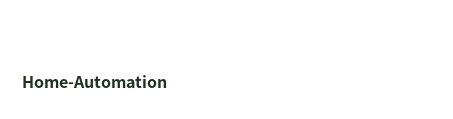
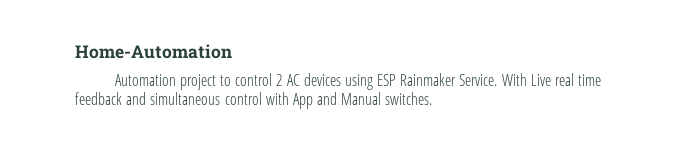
+ Automation project to control 2 AC devices using ESP Rainmaker Service. With Live real time feedback and simultaneous control with App and Manual switches.

